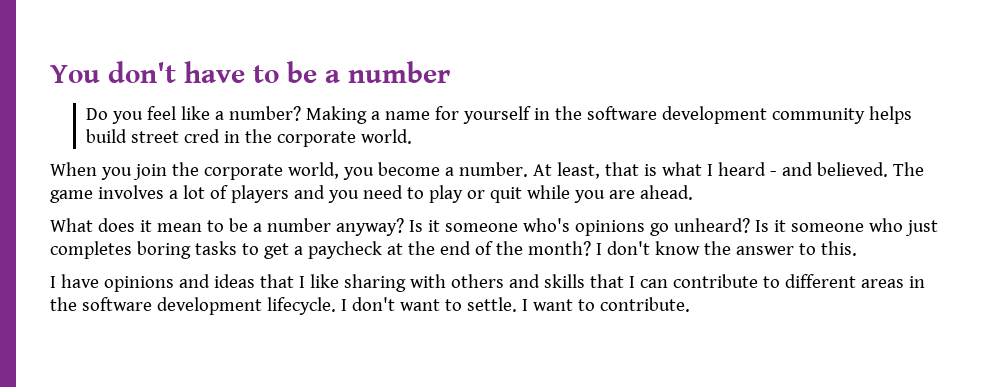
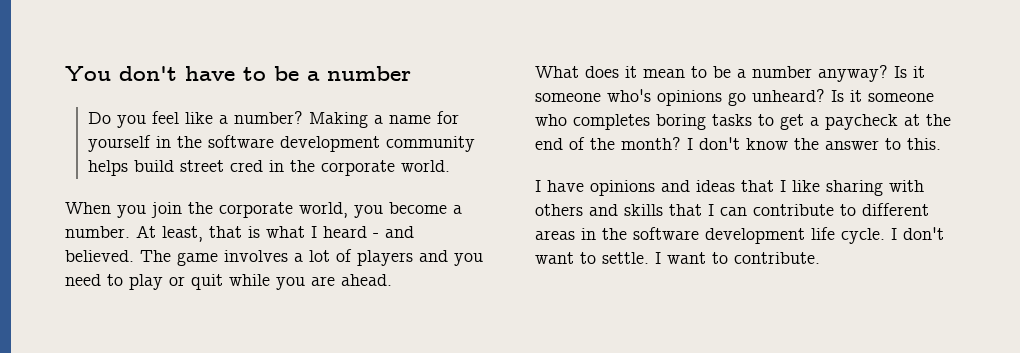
- Is it someone who just completes boring tasks to get a paycheck at the end of the month?
+ Is it someone who completes boring tasks to get a paycheck at the end of the month?
- I have opinions and ideas that I like sharing with others and skills that I can contribute to different areas in the software development lifecycle.
+ I have opinions and ideas that I like sharing with others and skills that I can contribute to different areas in the software development life cycle.

